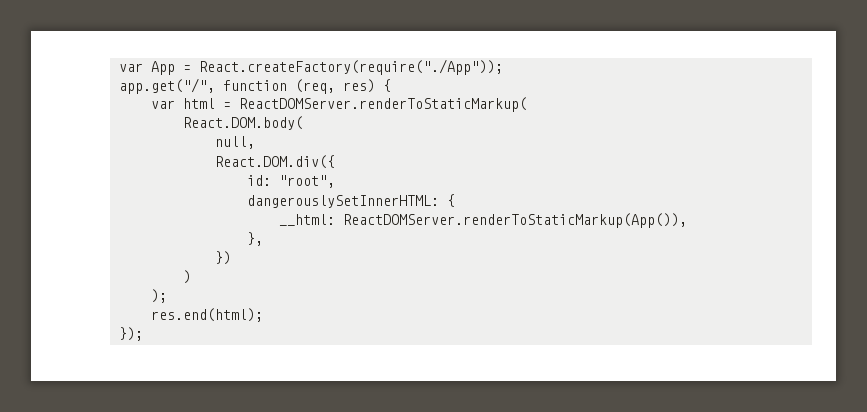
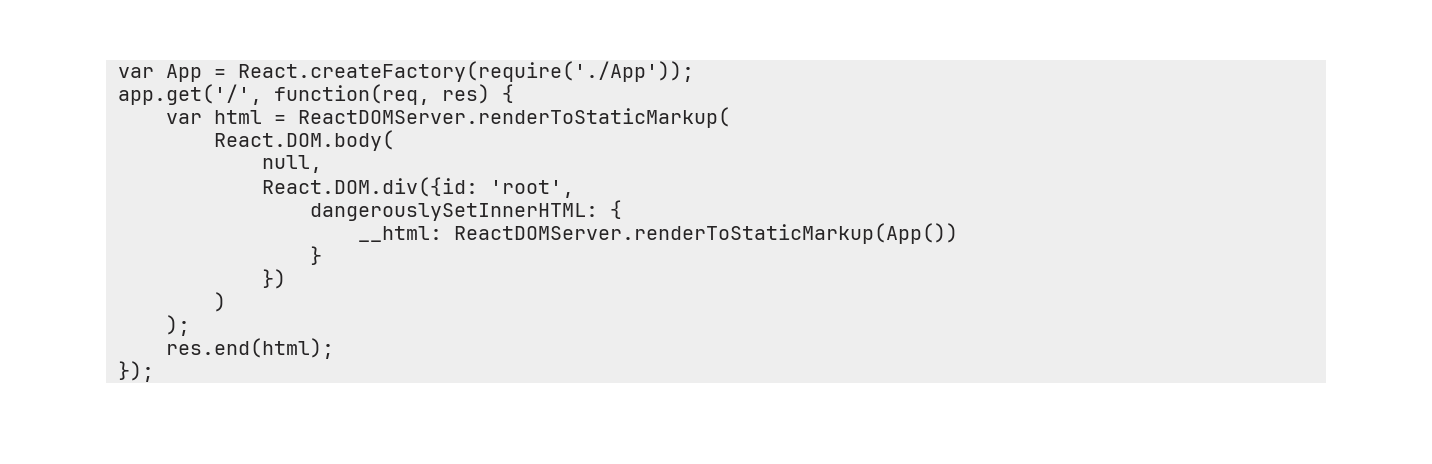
- var App = React.createFactory(require("./App"));
- app.get("/", function (req, res) {
+ var App = React.createFactory(require('./App'));
+ app.get('/', function(req, res) {
- React.DOM.div({
- id: "root",
+ React.DOM.div({id: 'root',
- __html: ReactDOMServer.renderToStaticMarkup(App()),
- },
+ __html: ReactDOMServer.renderToStaticMarkup(App())
+ }

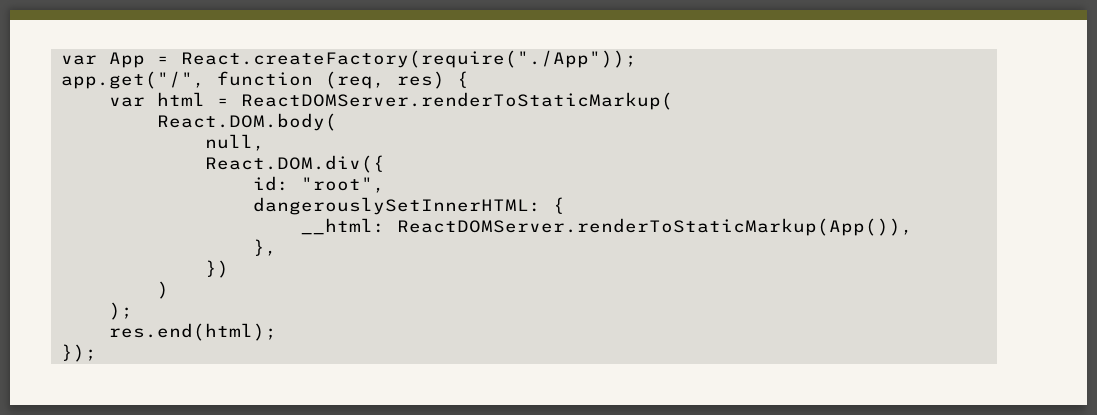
- var App = React.createFactory(require('./App'));
- app.get('/', function(req, res) {
+ var App = React.createFactory(require("./App"));
+ app.get("/", function (req, res) {
- React.DOM.div({id: 'root',
+ React.DOM.div({
+ id: "root",
- __html: ReactDOMServer.renderToStaticMarkup(App())
- }
+ __html: ReactDOMServer.renderToStaticMarkup(App()),
+ },

